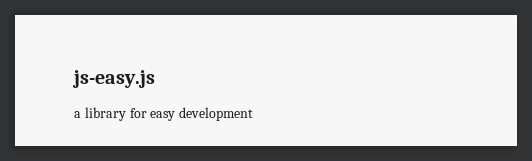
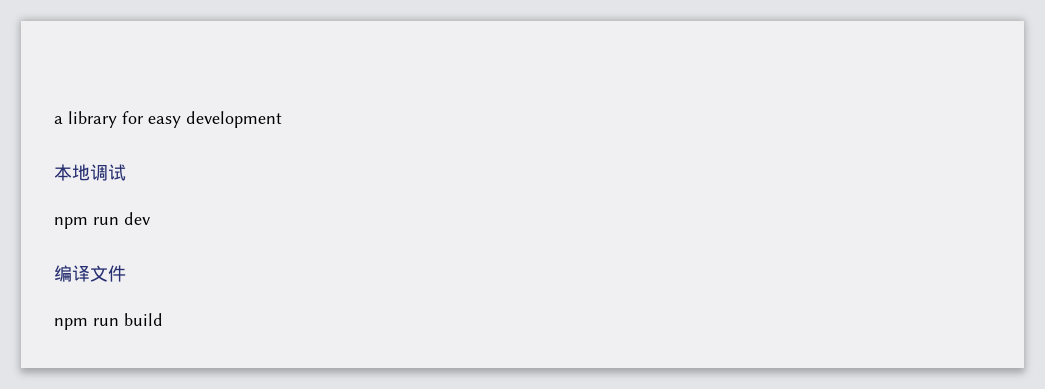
- js-easy.js
+ 本地调试
+ npm run dev
+ 编译文件
+ npm run build

